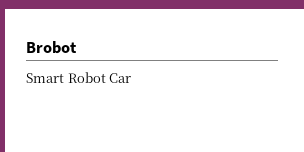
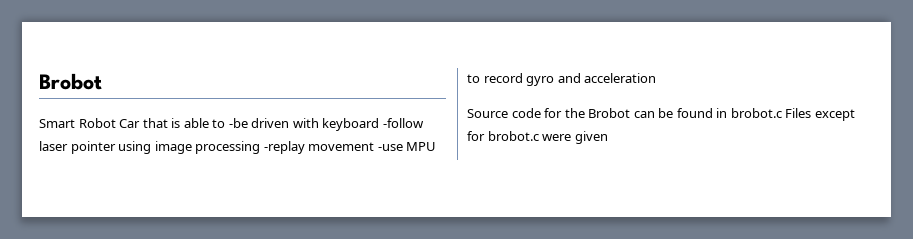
- Smart Robot Car
+ Smart Robot Car that is able to -be driven with keyboard -follow laser pointer using image processing -replay movement -use MPU to record gyro and acceleration
+ Source code for the Brobot can be found in brobot.c Files except for brobot.c were given

